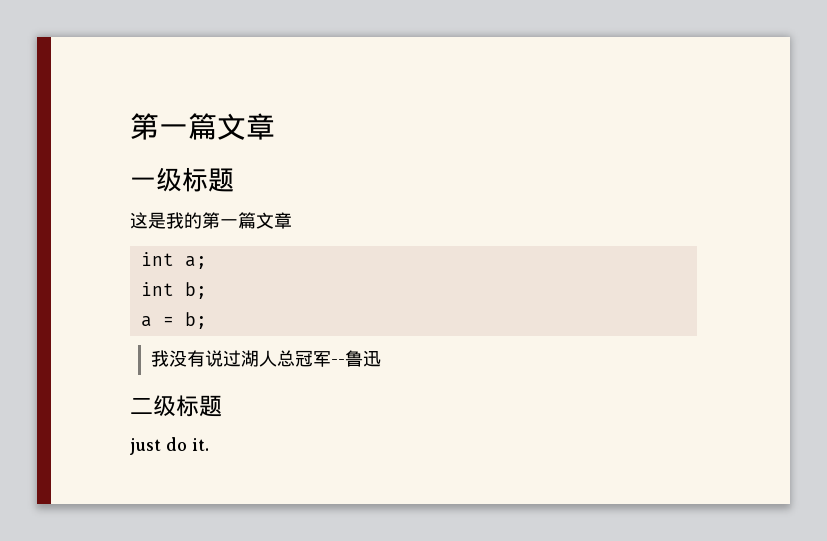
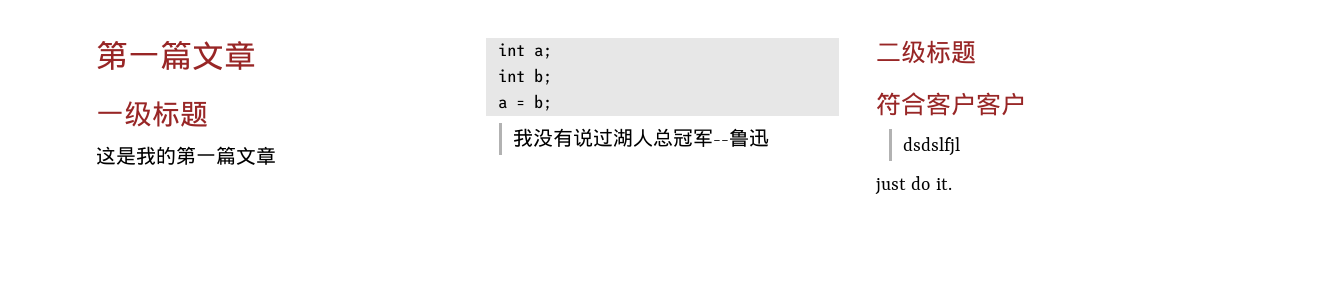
+ 符合客户客户
+ dsdslfjl

